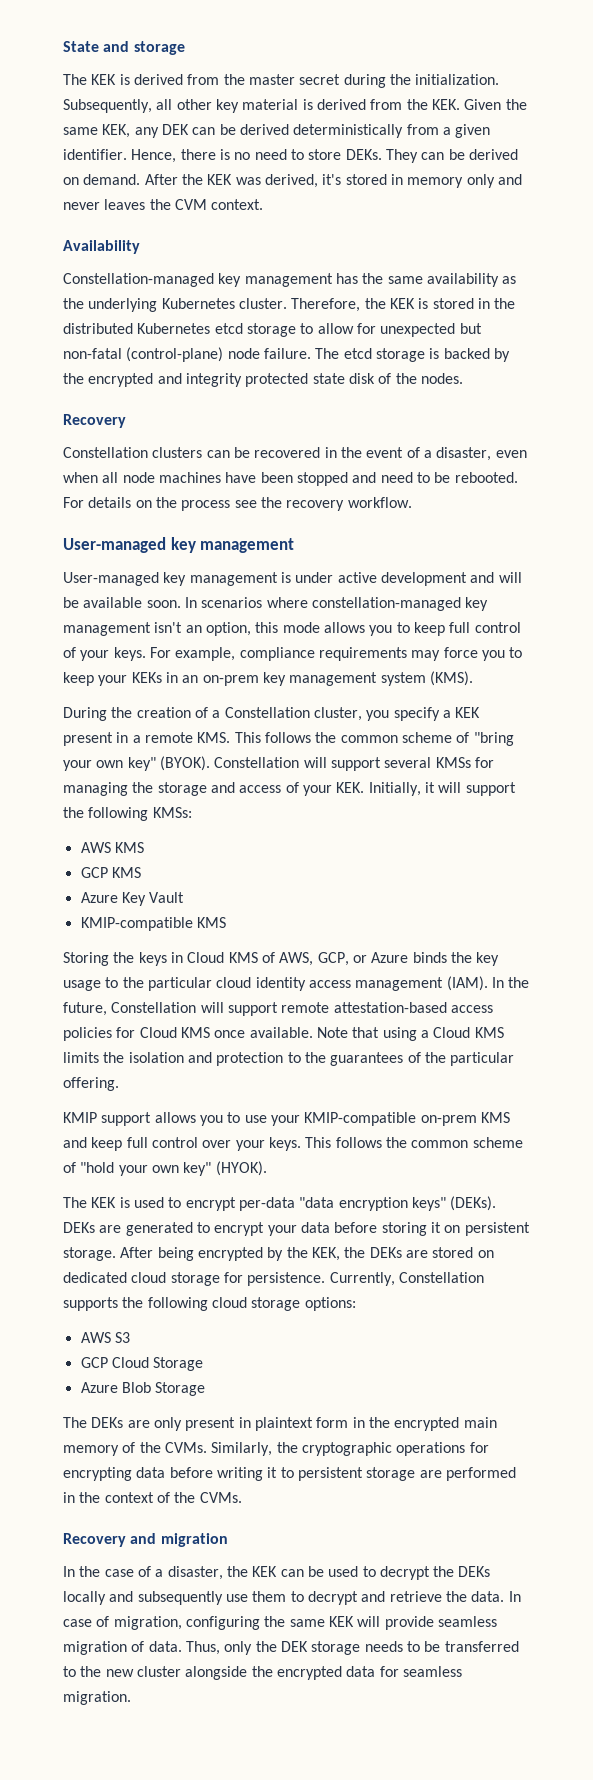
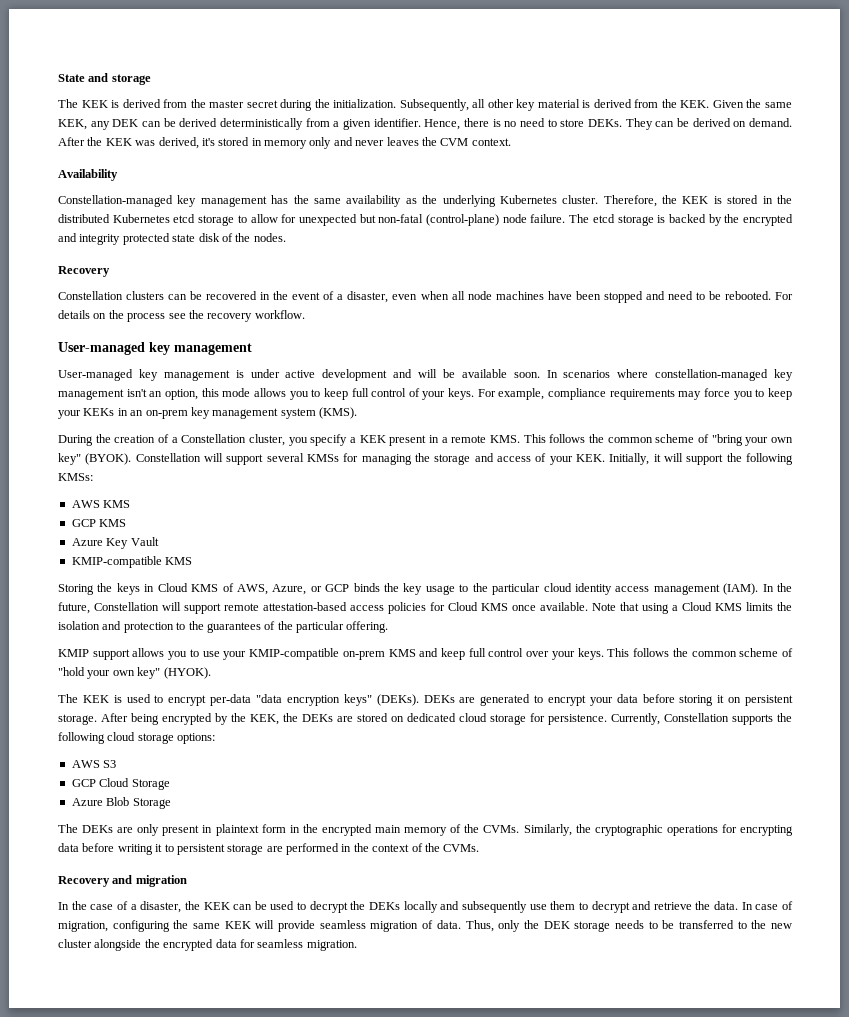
- Storing the keys in Cloud KMS of AWS, GCP, or Azure binds the key usage to the particular cloud identity access management (IAM).
+ Storing the keys in Cloud KMS of AWS, Azure, or GCP binds the key usage to the particular cloud identity access management (IAM).

